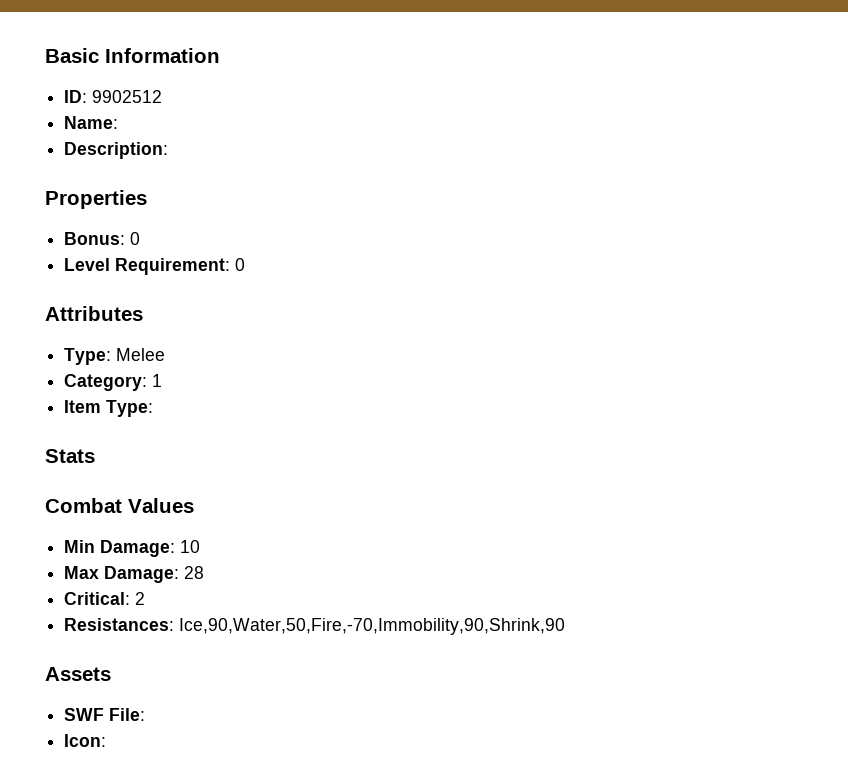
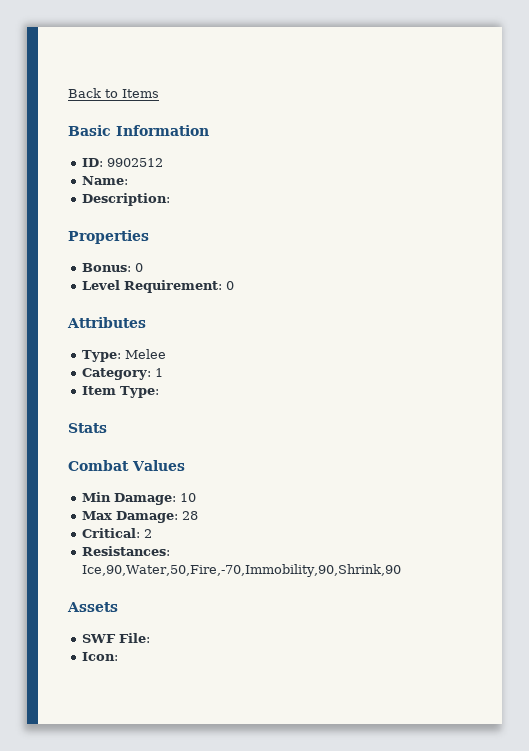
+ Back to Items

